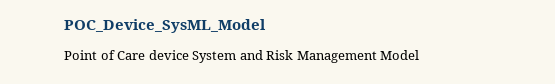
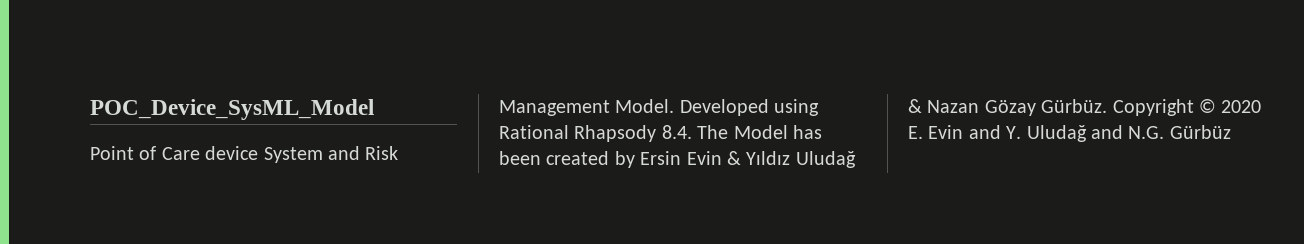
- Point of Care device System and Risk Management Model
+ Point of Care device System and Risk Management Model. Developed using Rational Rhapsody 8.4. The Model has been created by Ersin Evin & Yıldız Uludağ & Nazan Gözay Gürbüz. Copyright © 2020 E. Evin and Y. Uludağ and N.G. Gürbüz

